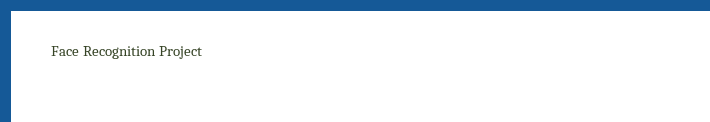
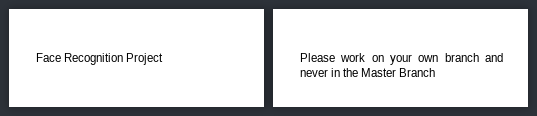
+ Please work on your own branch and never in the Master Branch

